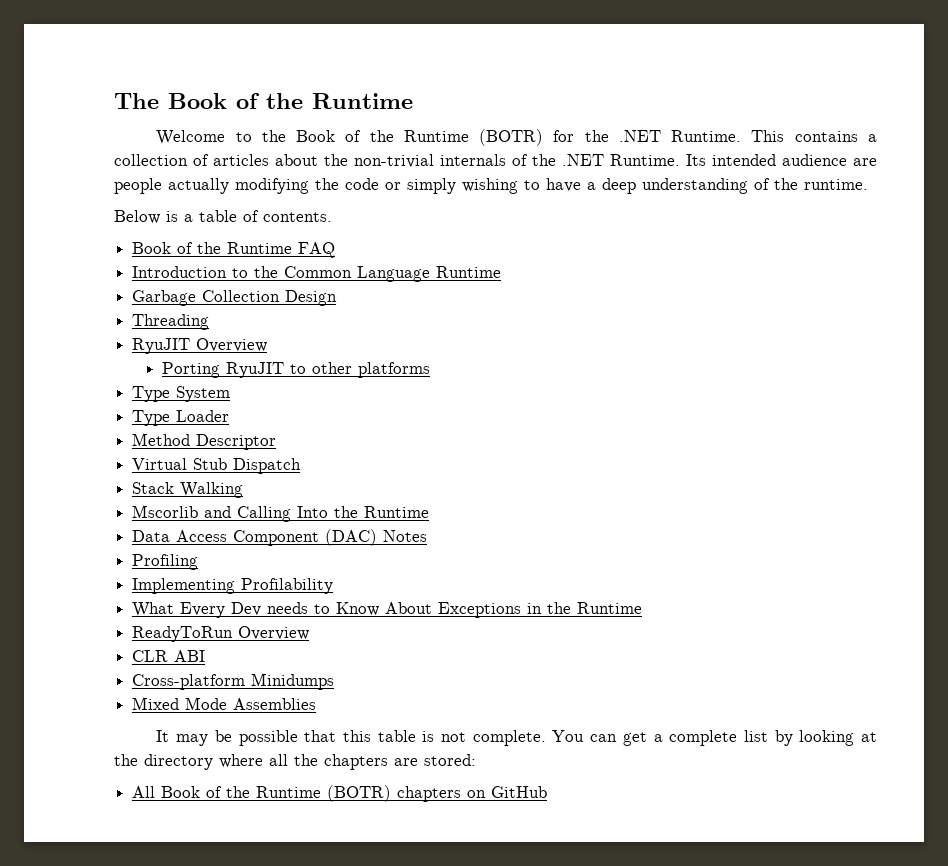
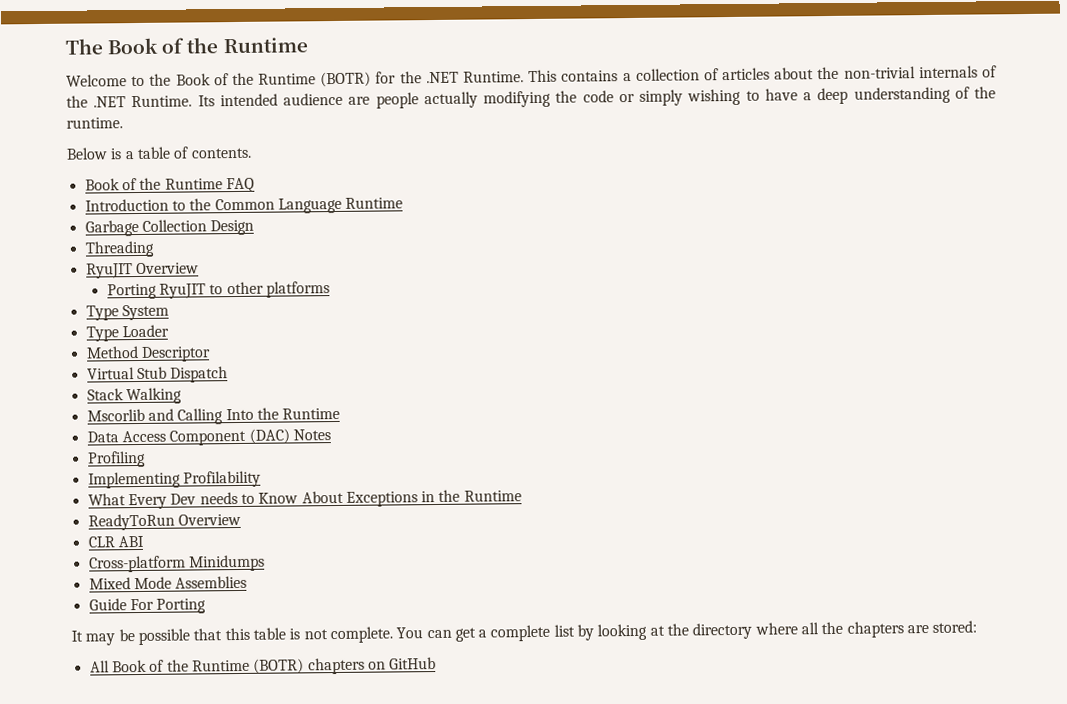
+ Guide For Porting

